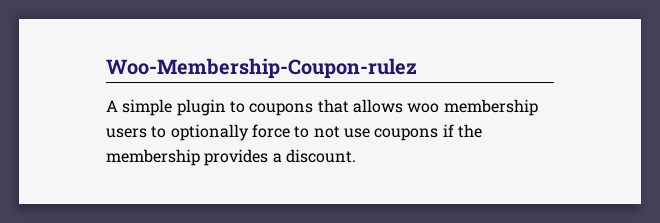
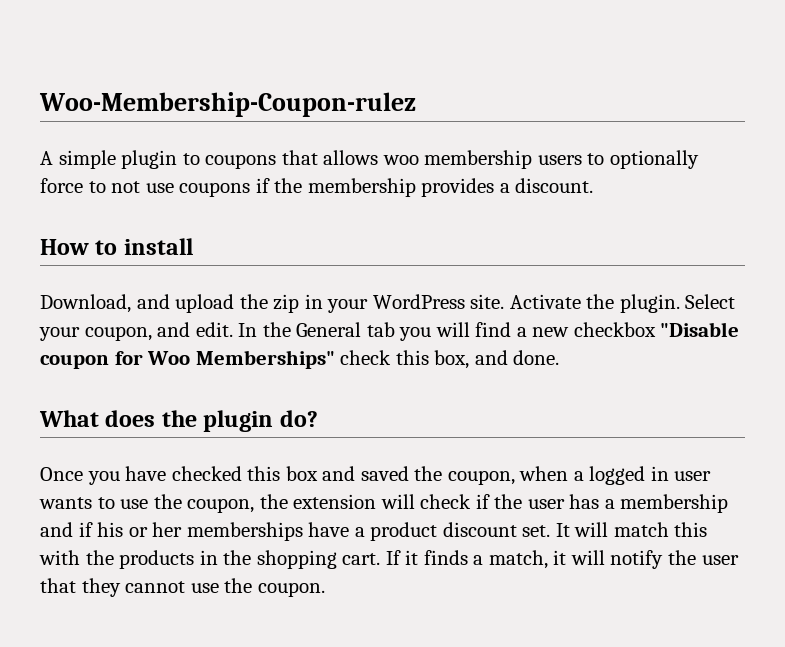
+ How to install
+ Download, and upload the zip in your WordPress site. Activate the plugin. Select your coupon, and edit. In the General tab you will find a new checkbox "Disable coupon for Woo Memberships" check this box, and done.
+ What does the plugin do?
+ Once you have checked this box and saved the coupon, when a logged in user wants to use the coupon, the extension will check if the user has a membership and if his or her memberships have a product discount set. It will match this with the products in the shopping cart. If it finds a match, it will notify the user that they cannot use the coupon.

